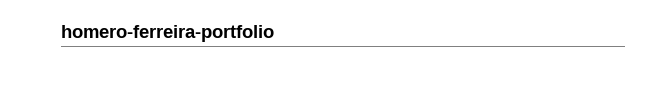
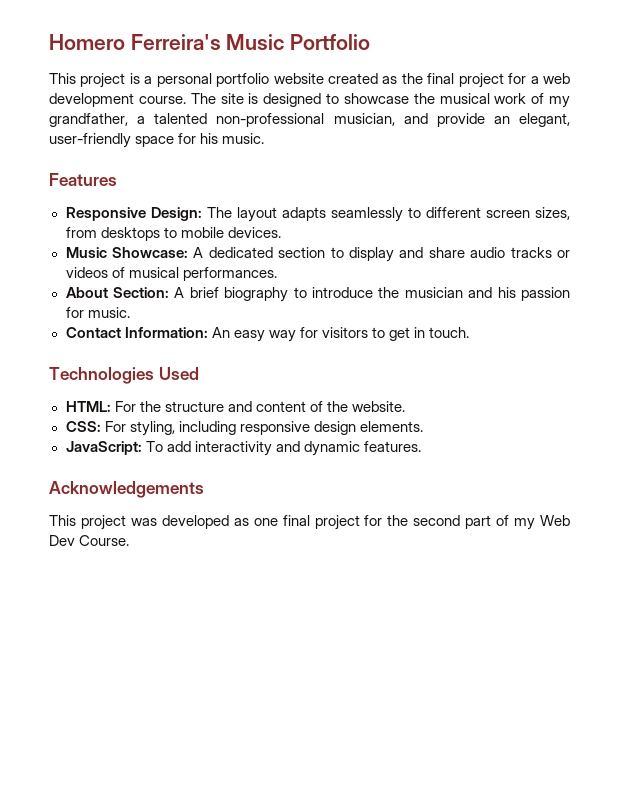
- homero-ferreira-portfolio
+ Homero Ferreira's Music Portfolio
+ This project is a personal portfolio website created as the final project for a web development course. The site is designed to showcase the musical work of my grandfather, a talented non-professional musician, and provide an elegant, user-friendly space for his music.
+ Features
+ Responsive Design: The layout adapts seamlessly to different screen sizes, from desktops to mobile devices.
+ Music Showcase: A dedicated section to display and share audio tracks or videos of musical performances.
+ About Section: A brief biography to introduce the musician and his passion for music.
+ Contact Information: An easy way for visitors to get in touch.
+ Technologies Used
+ HTML: For the structure and content of the website.
+ CSS: For styling, including responsive design elements.
+ JavaScript: To add interactivity and dynamic features.
+ Acknowledgements
+ This project was developed as one final project for the second part of my Web Dev Course.

